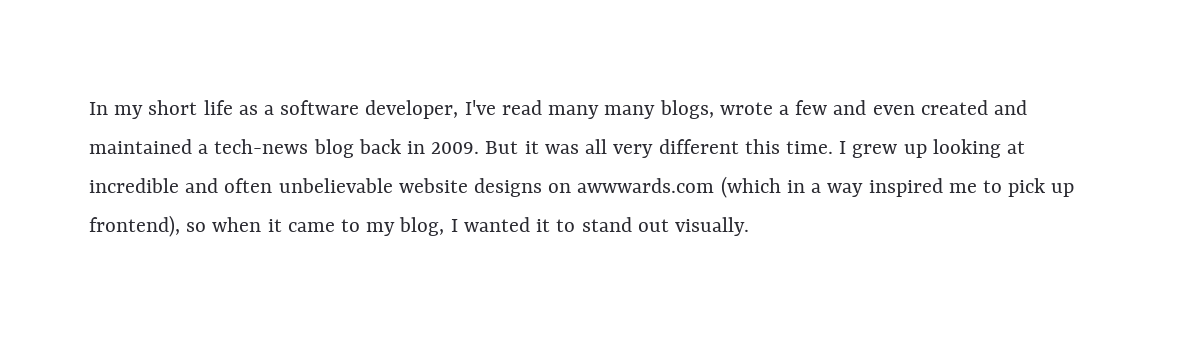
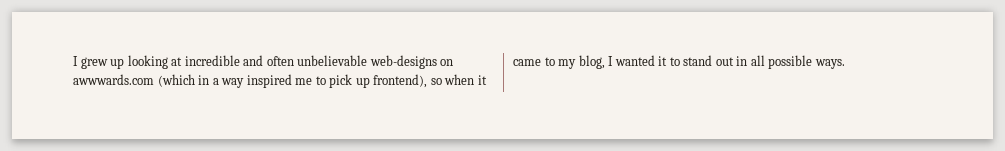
- In my short life as a software developer, I've read many many blogs, wrote a few and even created and maintained a tech-news blog back in 2009. But it was all very different this time. I grew up looking at incredible and often unbelievable website designs on awwwards.com (which in a way inspired me to pick up frontend), so when it came to my blog, I wanted it to stand out visually.
+ I grew up looking at incredible and often unbelievable web-designs on awwwards.com (which in a way inspired me to pick up frontend), so when it came to my blog, I wanted it to stand out in all possible ways.

